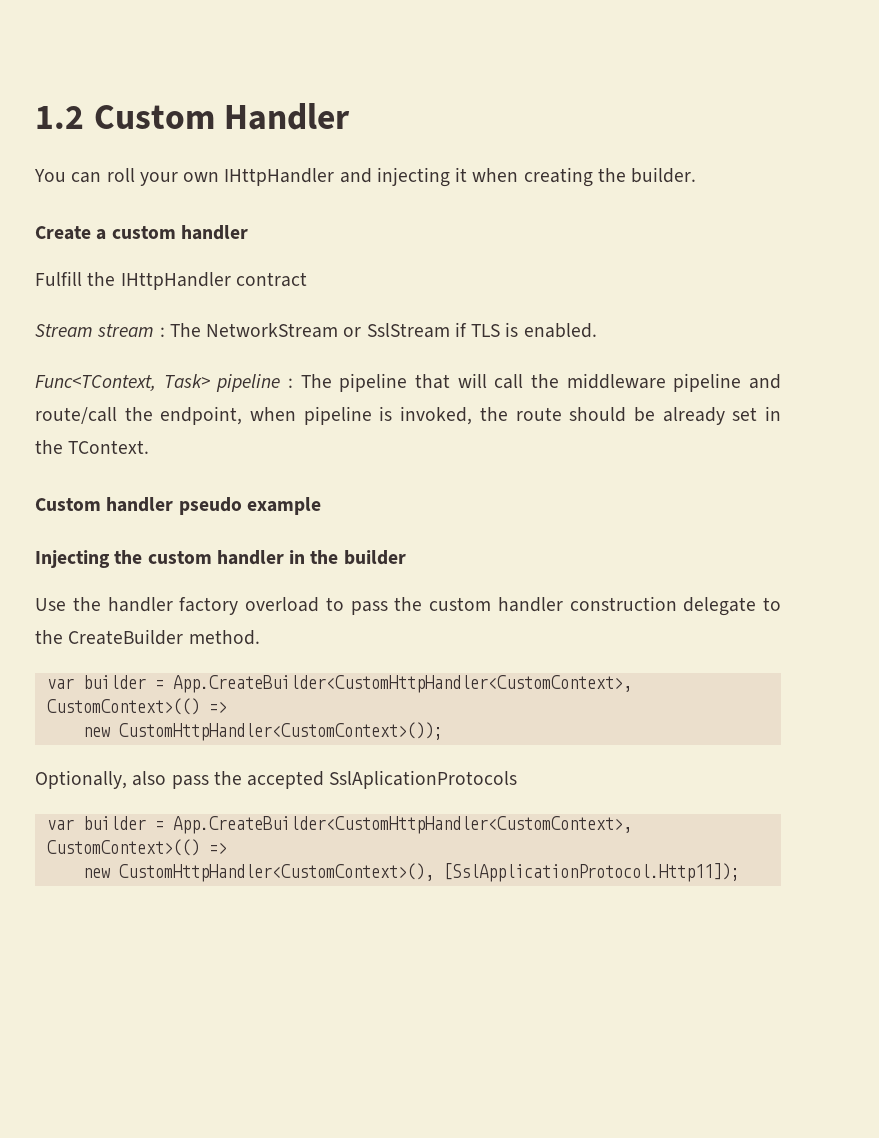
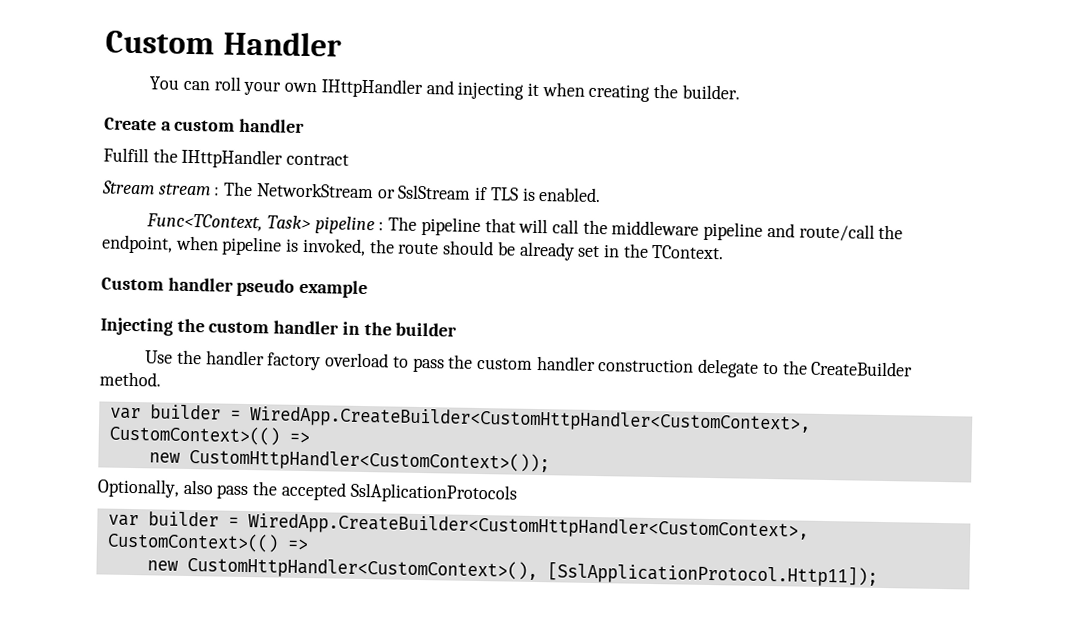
- 1.2 Custom Handler
+ Custom Handler
  Use the handler factory overload to pass the custom handler construction delegate to the CreateBuilder method.
- var builder = App.CreateBuilder<CustomHttpHandler<CustomContext>, CustomContext>(() =>
+ var builder = WiredApp.CreateBuilder<CustomHttpHandler<CustomContext>, CustomContext>(() =>
  Optionally, also pass the accepted SslAplicationProtocols
- var builder = App.CreateBuilder<CustomHttpHandler<CustomContext>, CustomContext>(() =>
+ var builder = WiredApp.CreateBuilder<CustomHttpHandler<CustomContext>, CustomContext>(() =>

